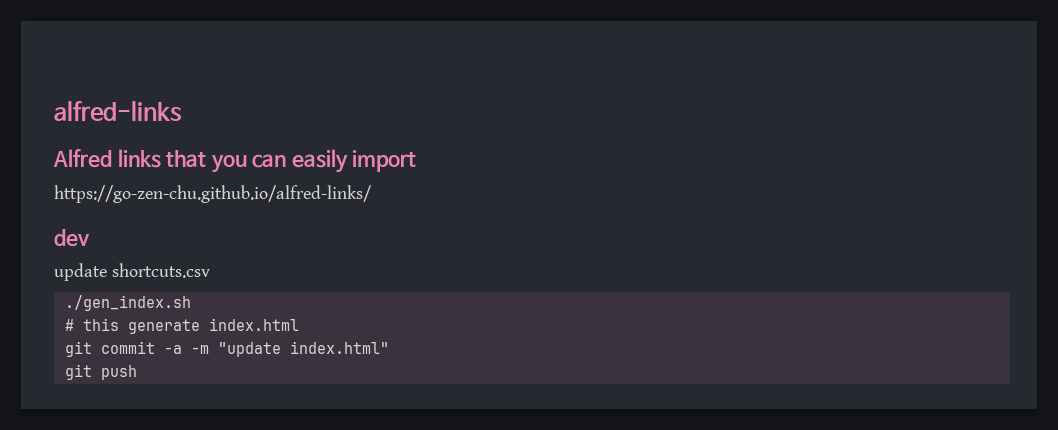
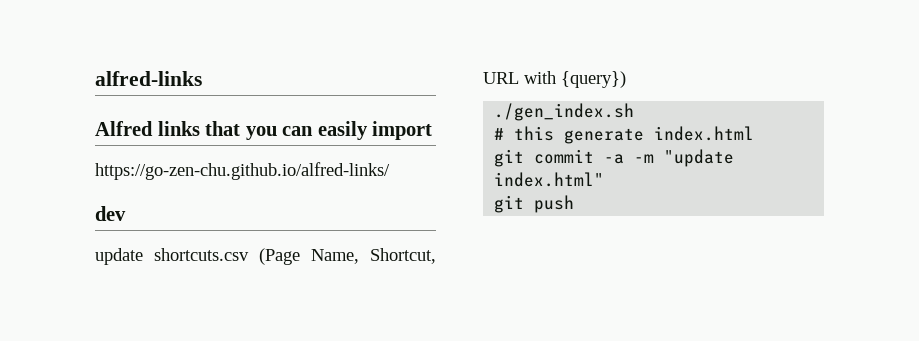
- update shortcuts.csv
+ update shortcuts.csv (Page Name, Shortcut, URL with {query})

